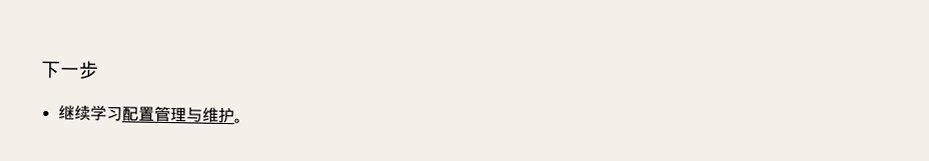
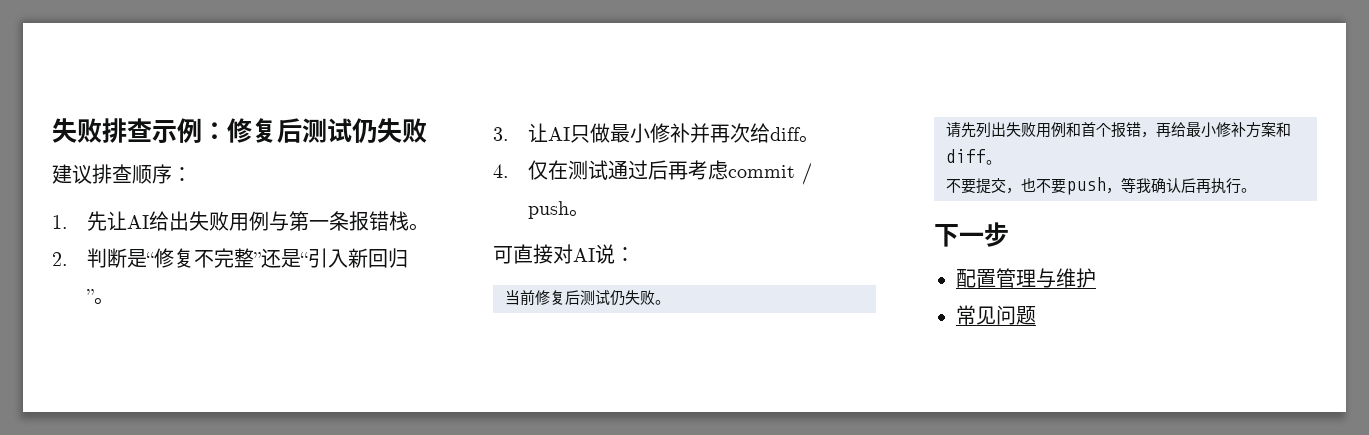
+ 失败排查示例：修复后测试仍失败
+ 建议排查顺序：
+ 1.先让AI给出失败用例与第一条报错栈。
+ 2.判断是“修复不完整”还是“引入新回归”。
+ 3.让AI只做最小修补并再次给diff。
+ 4.仅在测试通过后再考虑commit / push。
+ 可直接对AI说：
+ 当前修复后测试仍失败。
+ 请先列出失败用例和首个报错，再给最小修补方案和diff。
+ 不要提交，也不要push，等我确认后再执行。
- 继续学习配置管理与维护。
+ 配置管理与维护
+ 常见问题

